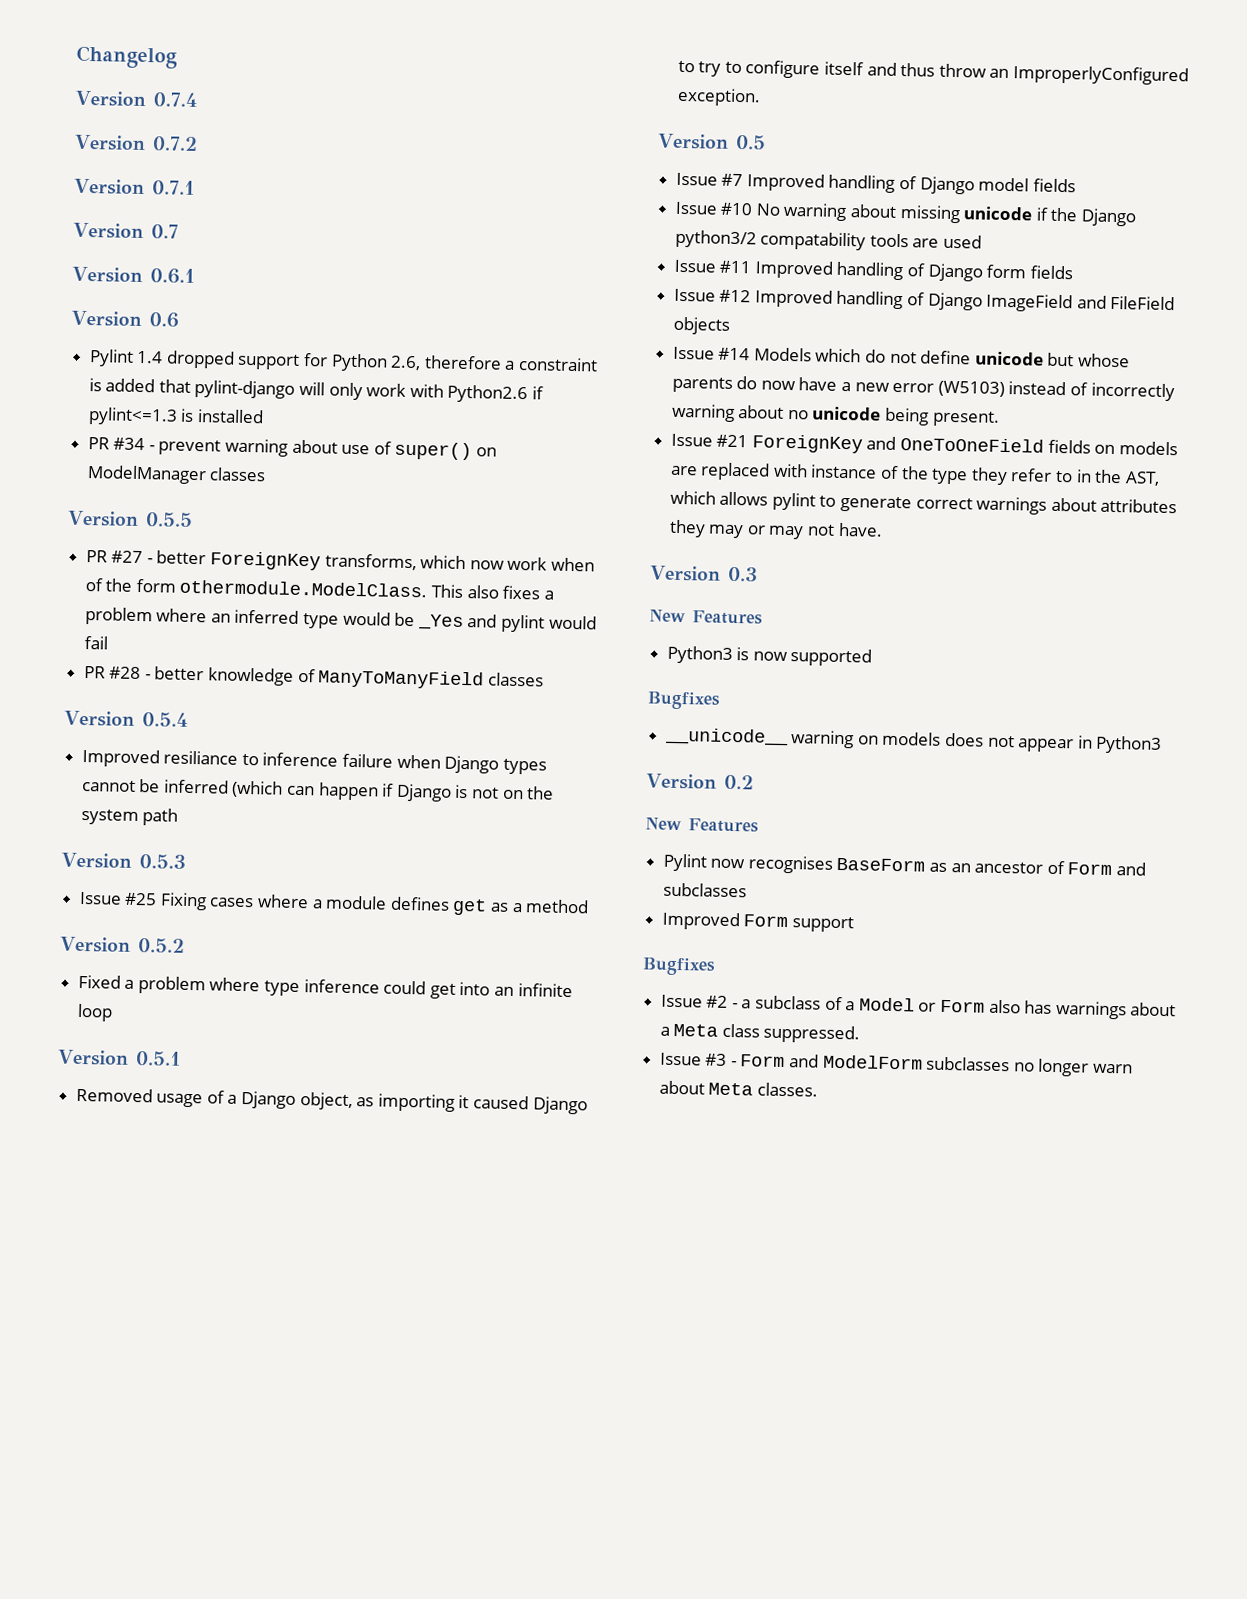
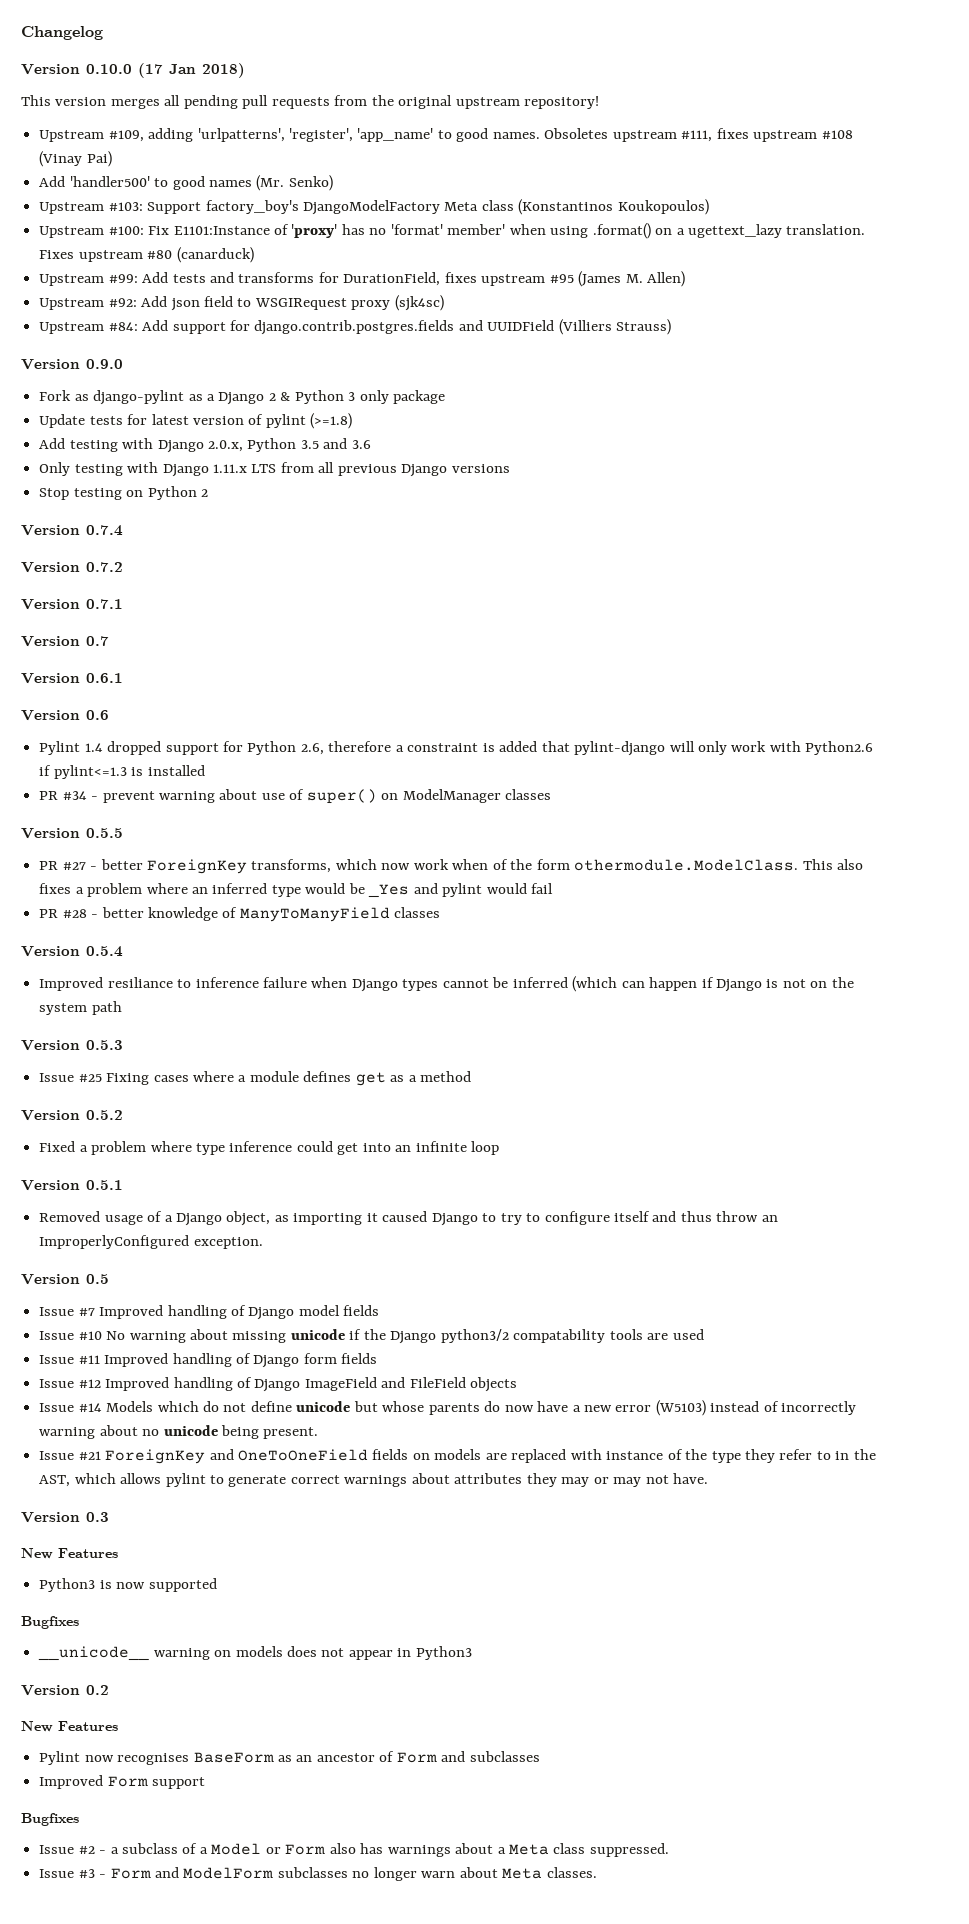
+ Version 0.10.0 (17 Jan 2018)
+ This version merges all pending pull requests from the original upstream repository!
+ Upstream #109, adding 'urlpatterns', 'register', 'app_name' to good names. Obsoletes upstream #111, fixes upstream #108 (Vinay Pai)
+ Add 'handler500' to good names (Mr. Senko)
+ Upstream #103: Support factory_boy's DjangoModelFactory Meta class (Konstantinos Koukopoulos)
+ Upstream #100: Fix E1101:Instance of 'proxy' has no 'format' member' when using .format() on a ugettext_lazy translation. Fixes upstream #80 (canarduck)
+ Upstream #99: Add tests and transforms for DurationField, fixes upstream #95 (James M. Allen)
+ Upstream #92: Add json field to WSGIRequest proxy (sjk4sc)
+ Upstream #84: Add support for django.contrib.postgres.fields and UUIDField (Villiers Strauss)
+ Version 0.9.0
+ Fork as django-pylint as a Django 2 & Python 3 only package
+ Update tests for latest version of pylint (>=1.8)
+ Add testing with Django 2.0.x, Python 3.5 and 3.6
+ Only testing with Django 1.11.x LTS from all previous Django versions
+ Stop testing on Python 2

